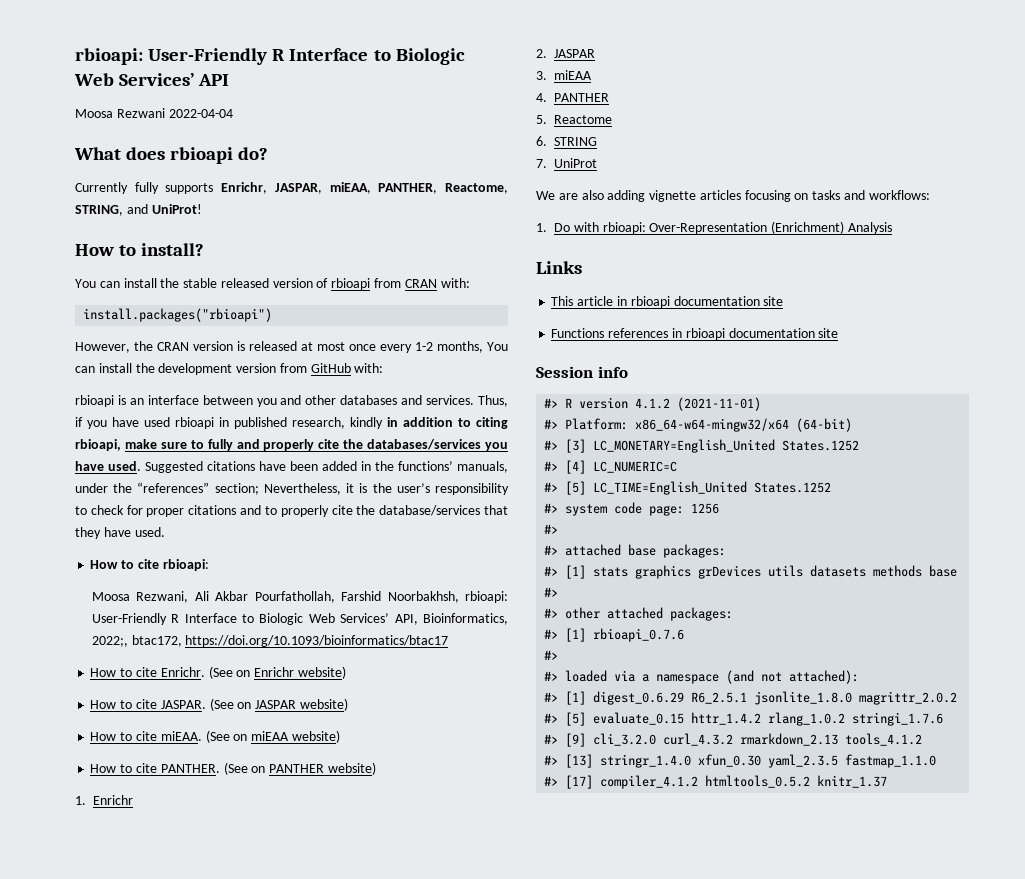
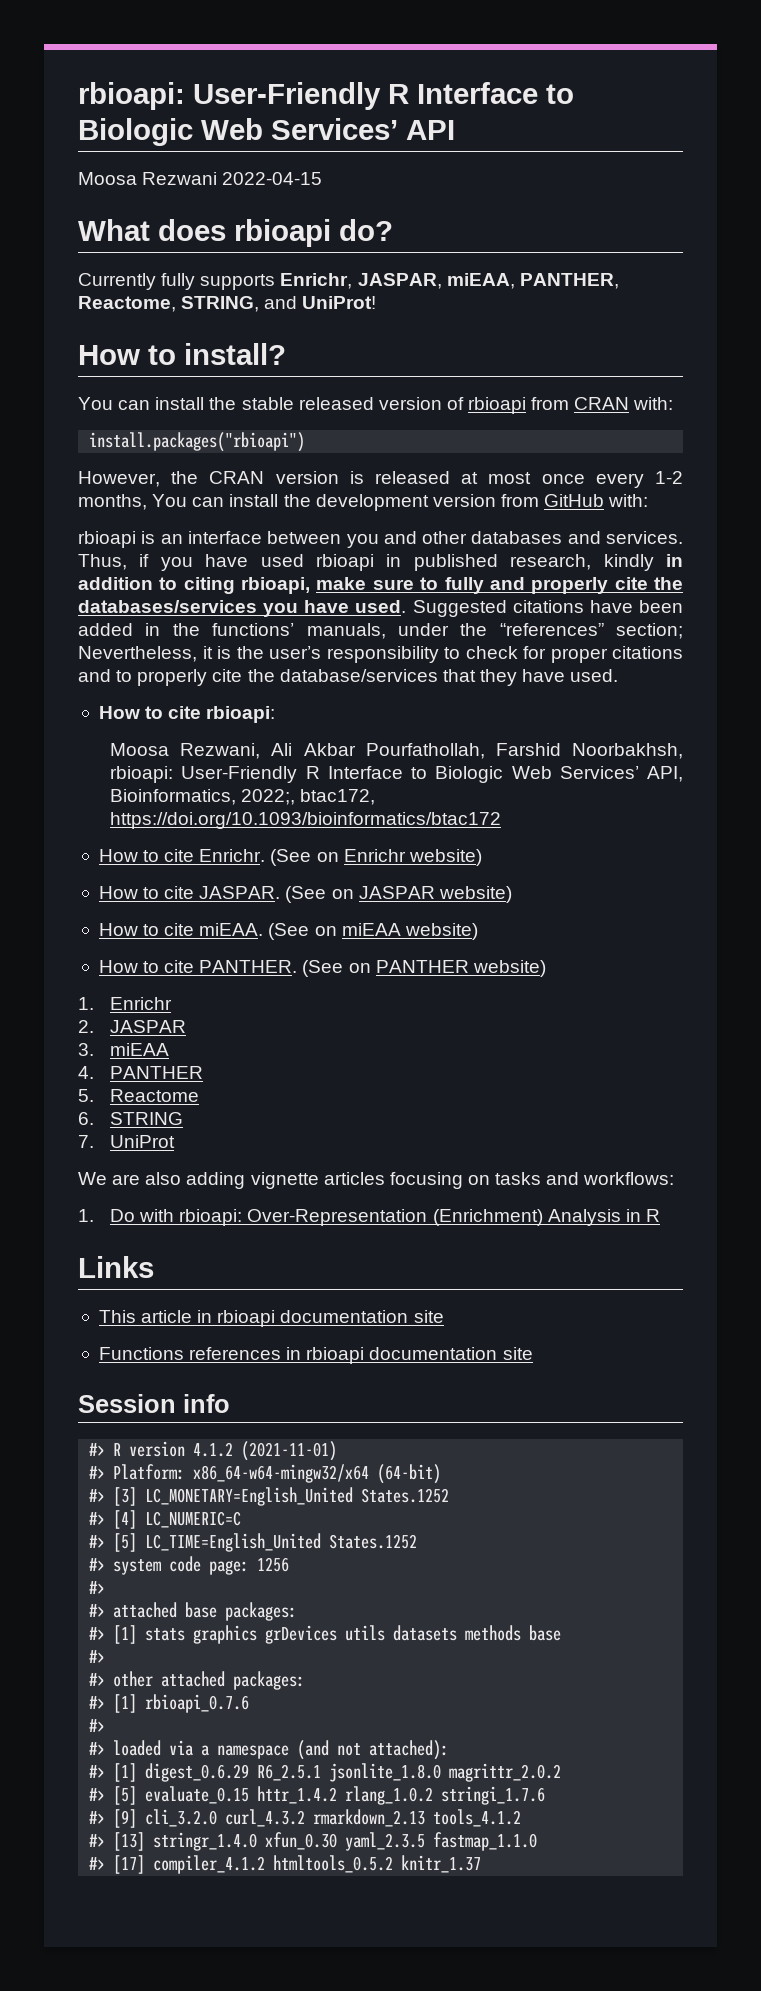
- Moosa Rezwani 2022-04-04
+ Moosa Rezwani 2022-04-15
- Moosa Rezwani, Ali Akbar Pourfathollah, Farshid Noorbakhsh, rbioapi: User-Friendly R Interface to Biologic Web Services’ API, Bioinformatics, 2022;, btac172, https://doi.org/10.1093/bioinformatics/btac17
+ Moosa Rezwani, Ali Akbar Pourfathollah, Farshid Noorbakhsh, rbioapi: User-Friendly R Interface to Biologic Web Services’ API, Bioinformatics, 2022;, btac172, https://doi.org/10.1093/bioinformatics/btac172
- 1. Do with rbioapi: Over-Representation (Enrichment) Analysis
+ 1. Do with rbioapi: Over-Representation (Enrichment) Analysis in R

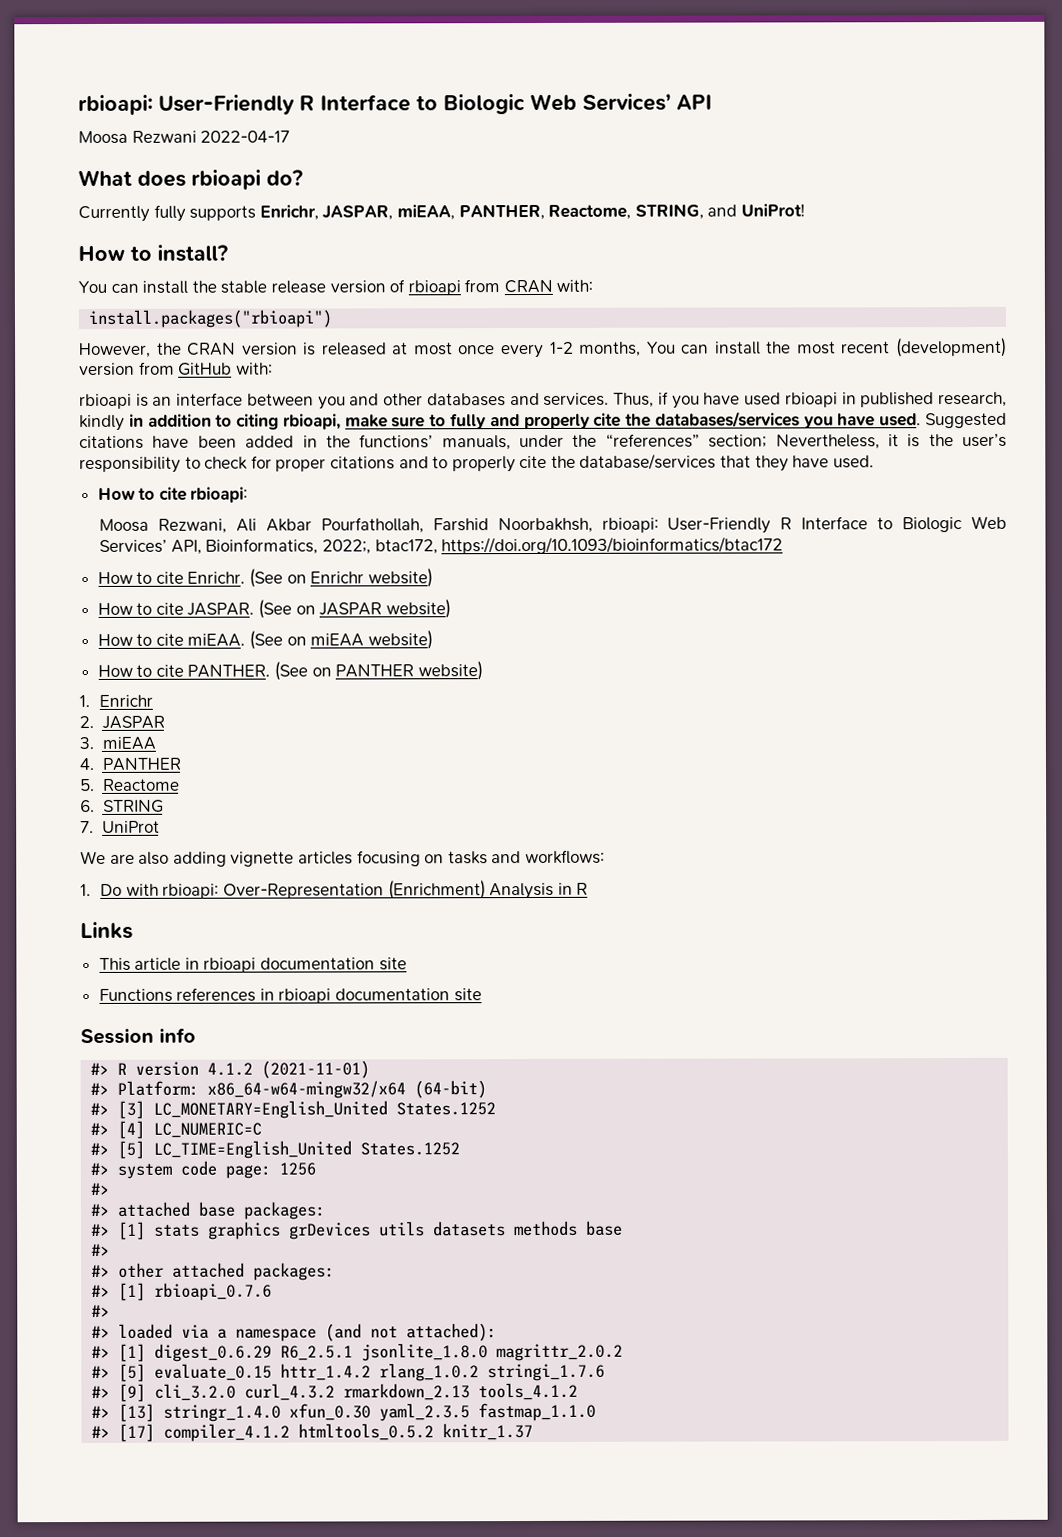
- Moosa Rezwani 2022-04-15
+ Moosa Rezwani 2022-04-17
- You can install the stable released version of rbioapi from CRAN with:
+ You can install the stable release version of rbioapi from CRAN with:
- However, the CRAN version is released at most once every 1-2 months, You can install the development version from GitHub with:
+ However, the CRAN version is released at most once every 1-2 months, You can install the most recent (development) version from GitHub with:

